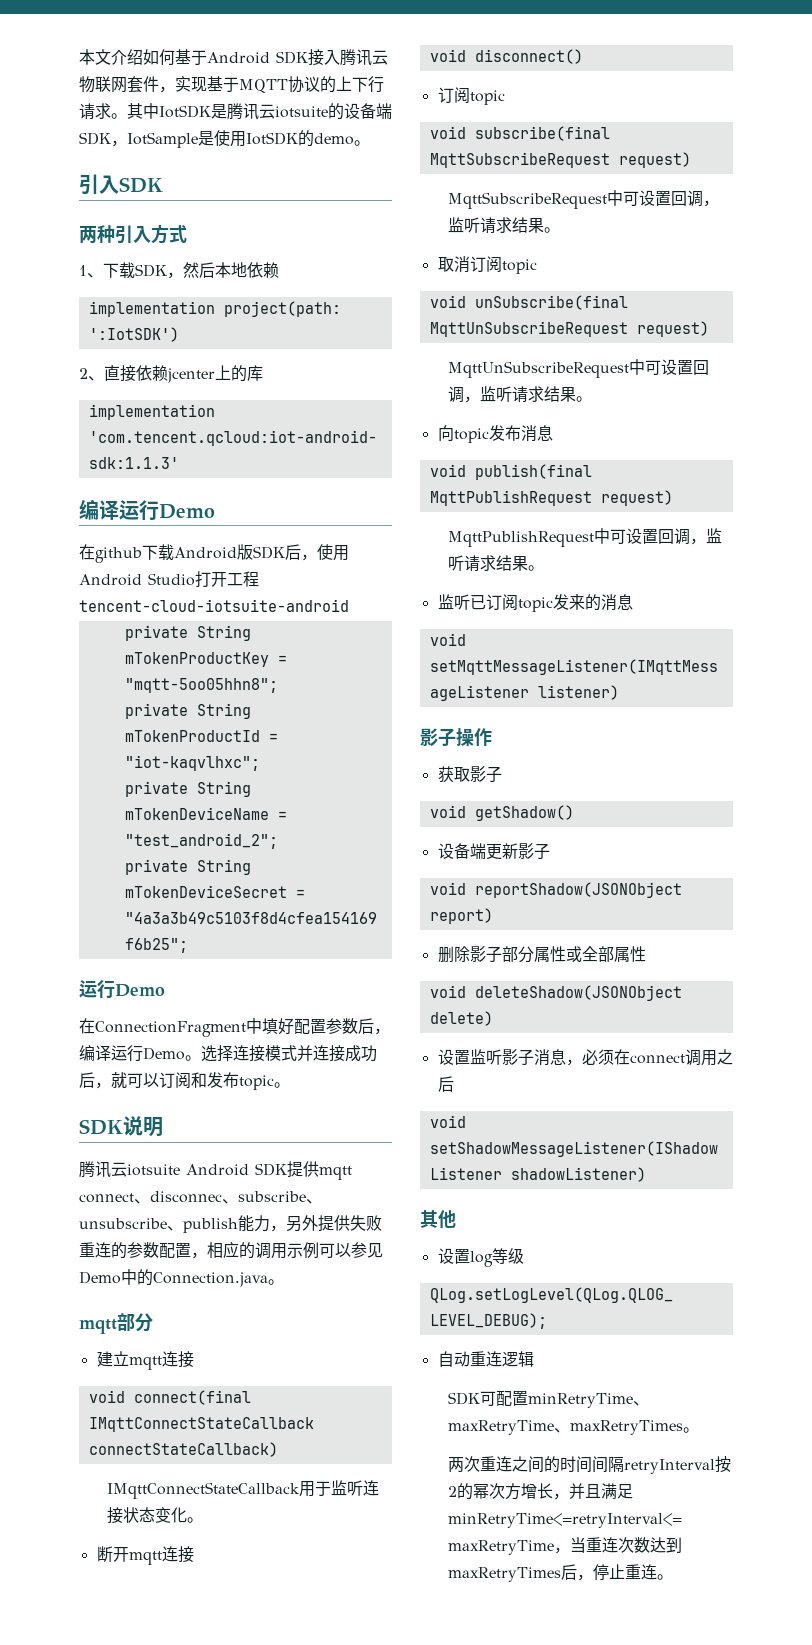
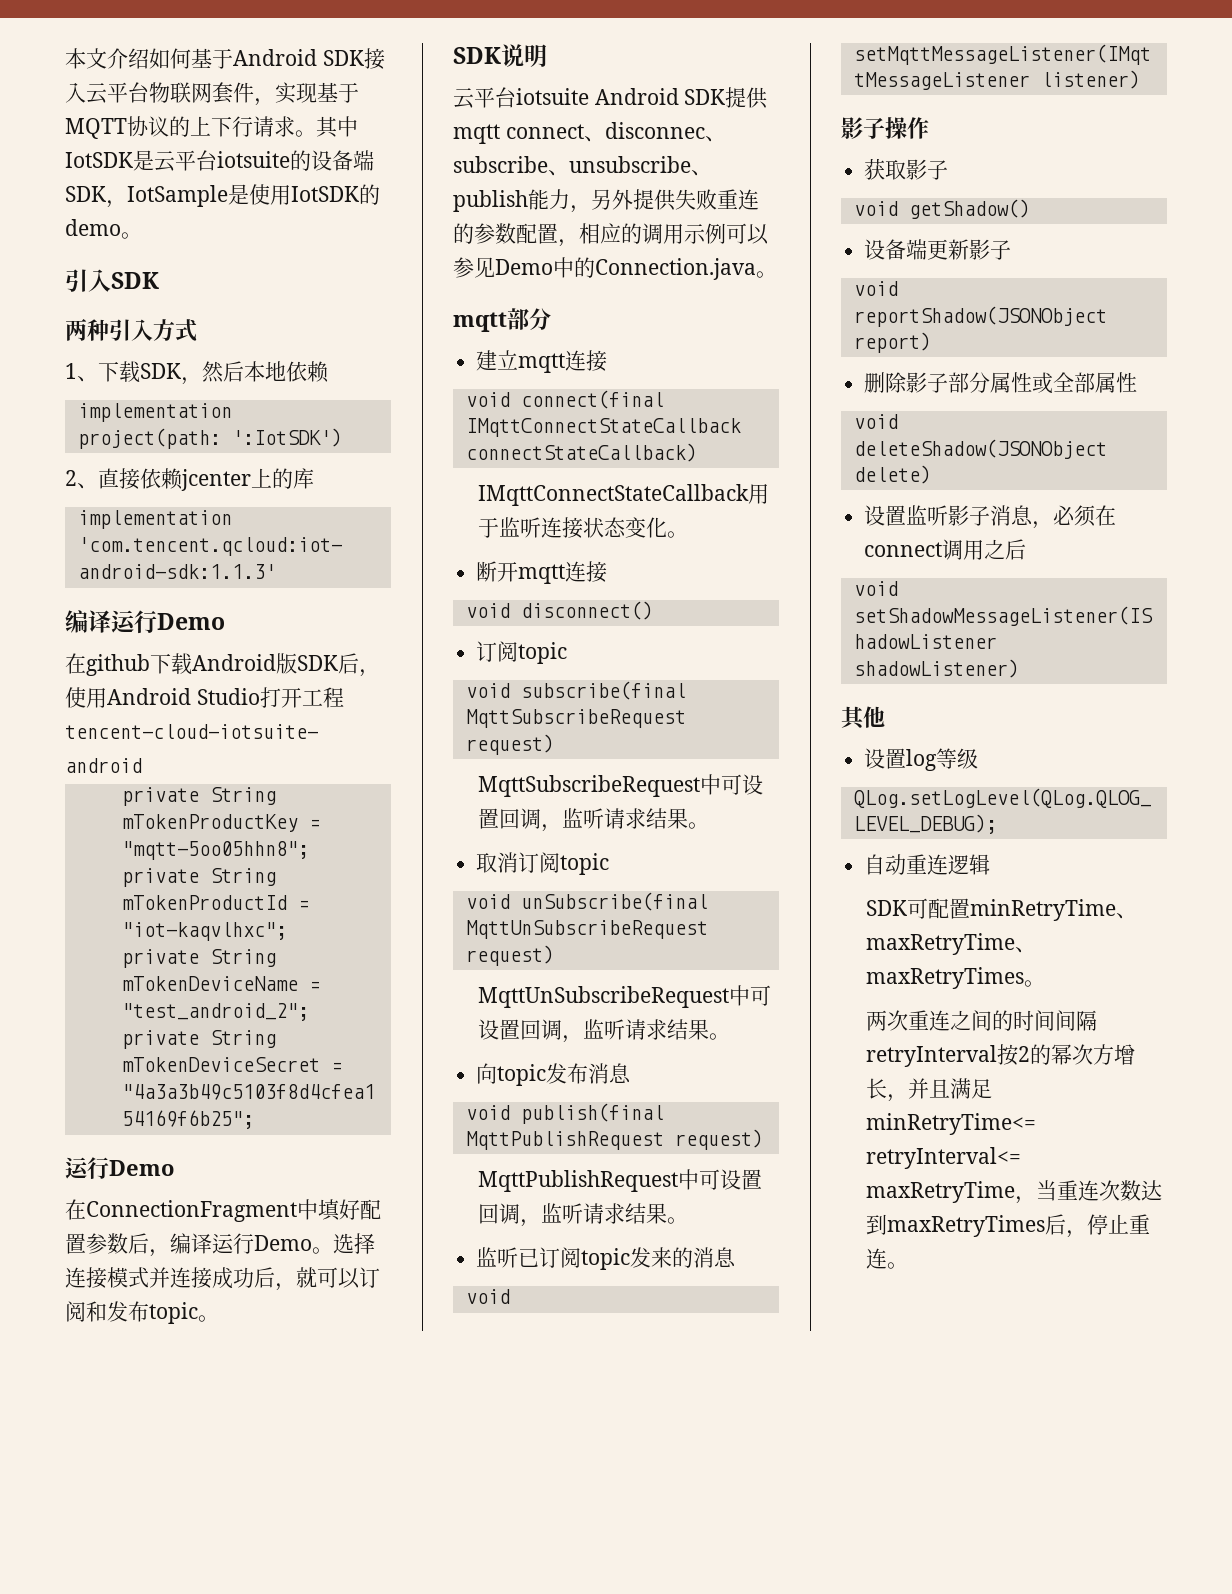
- 本文介绍如何基于Android SDK接入腾讯云物联网套件，实现基于MQTT协议的上下行请求。
+ 本文介绍如何基于Android SDK接入云平台物联网套件，实现基于MQTT协议的上下行请求。
- 其中IotSDK是腾讯云iotsuite的设备端SDK，IotSample是使用IotSDK的demo。
+ 其中IotSDK是云平台iotsuite的设备端SDK，IotSample是使用IotSDK的demo。
- 腾讯云iotsuite Android SDK提供mqtt connect、disconnec、subscribe、unsubscribe、publish能力，另外提供失败重连的参数配置，相应的调用示例可以参见Demo中的Connection.java。
+ 云平台iotsuite Android SDK提供mqtt connect、disconnec、subscribe、unsubscribe、publish能力，另外提供失败重连的参数配置，相应的调用示例可以参见Demo中的Connection.java。

